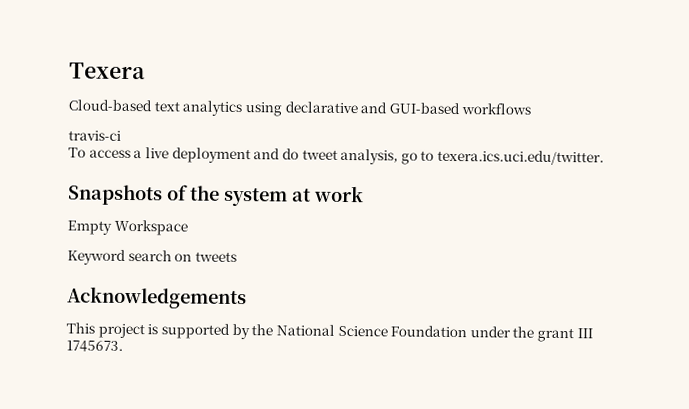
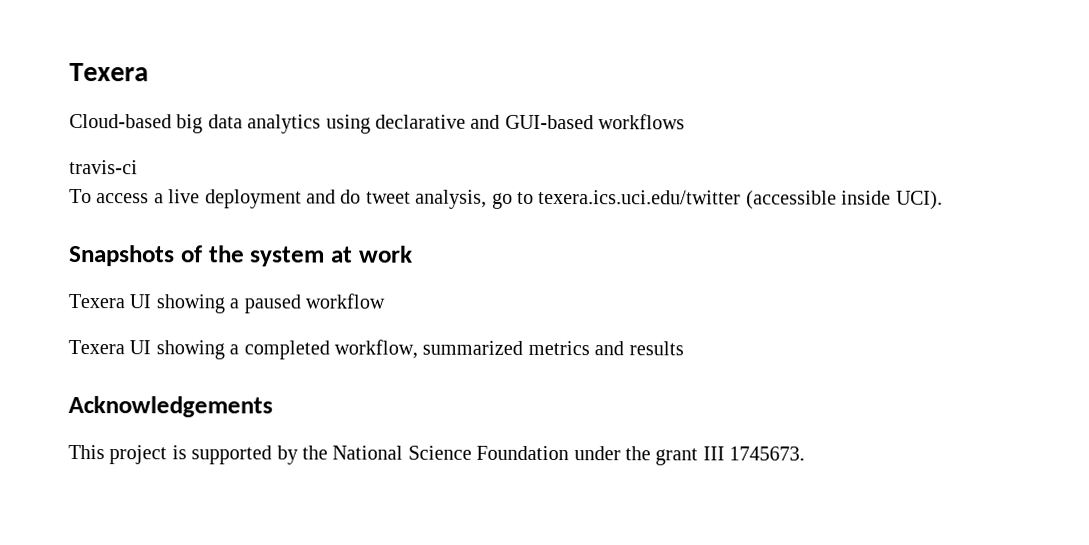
- Cloud-based text analytics using declarative and GUI-based workflows
+ Cloud-based big data analytics using declarative and GUI-based workflows
- To access a live deployment and do tweet analysis, go to texera.ics.uci.edu/twitter.
+ To access a live deployment and do tweet analysis, go to texera.ics.uci.edu/twitter (accessible inside UCI).
- Empty Workspace
- Keyword search on tweets
+ Texera UI showing a paused workflow
+ Texera UI showing a completed workflow, summarized metrics and results

